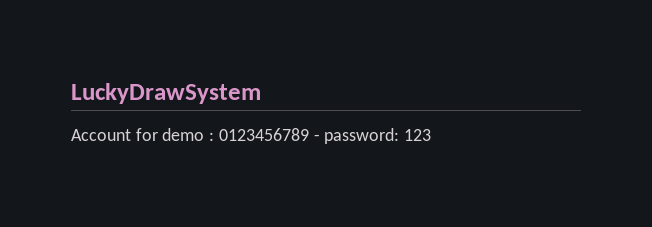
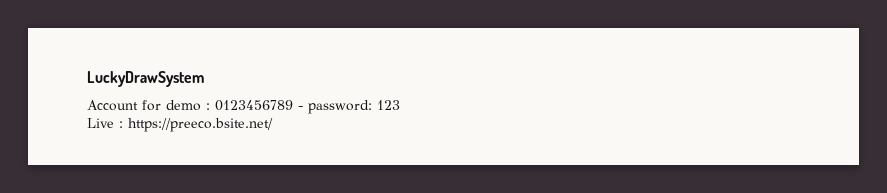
+ Live : https://preeco.bsite.net/

